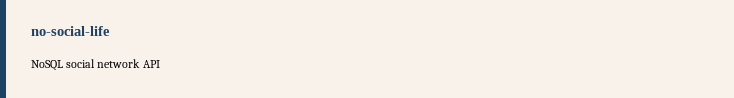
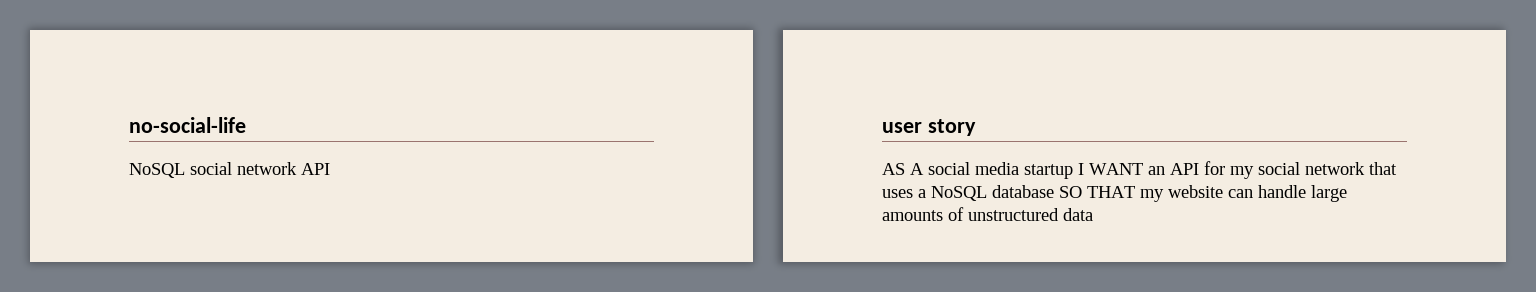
+ user story
+ AS A social media startup I WANT an API for my social network that uses a NoSQL database SO THAT my website can handle large amounts of unstructured data

